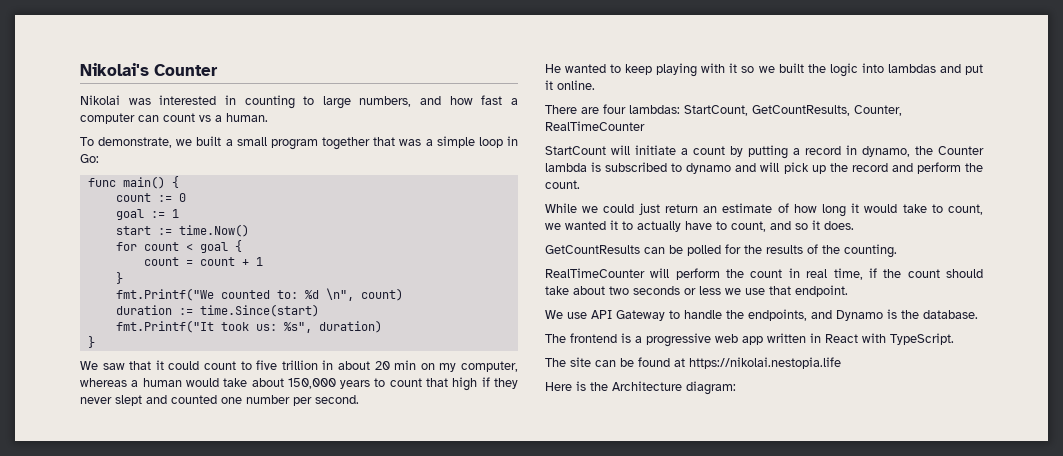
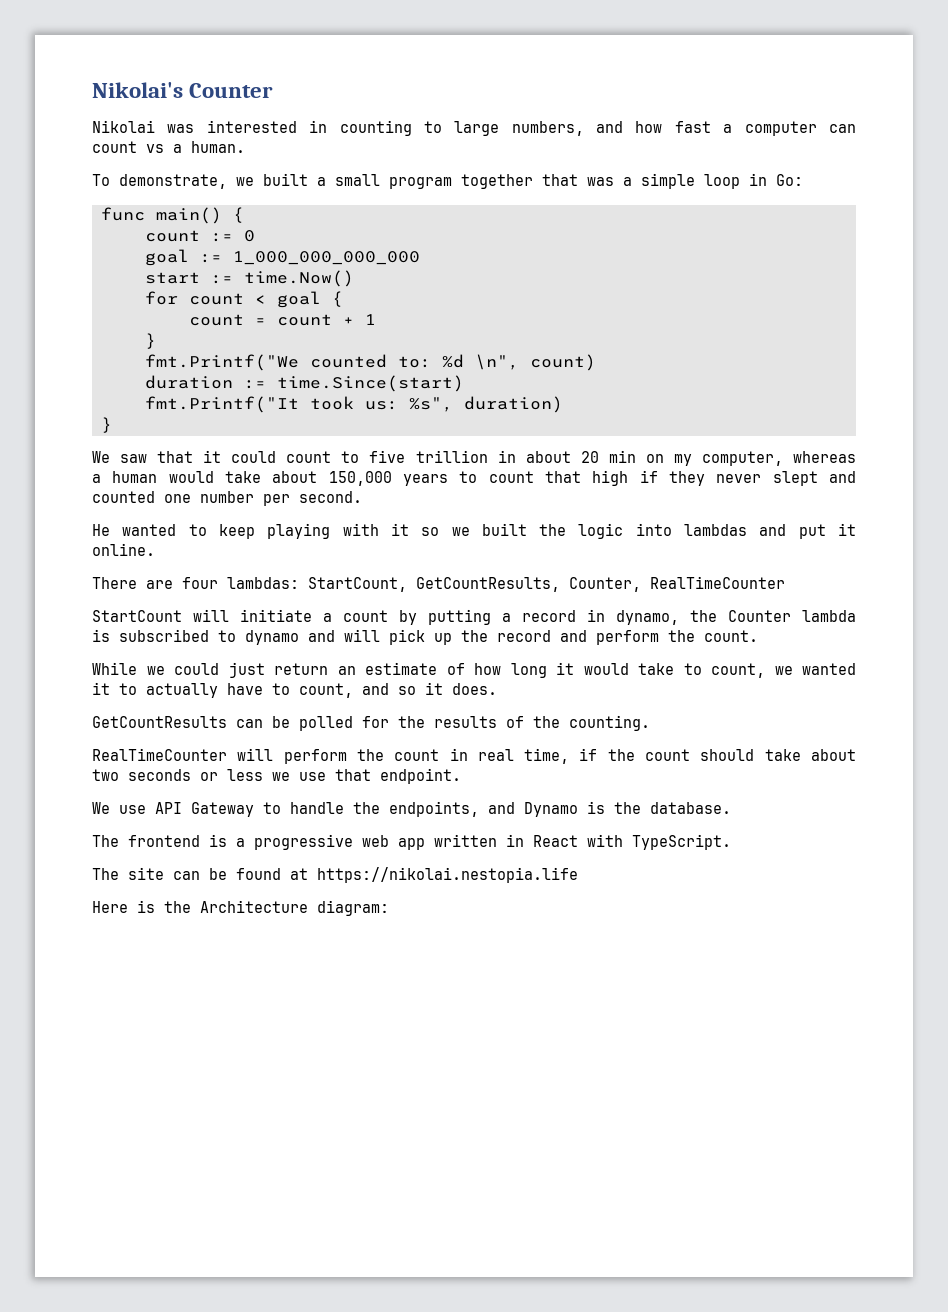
- goal := 1
+ goal := 1_000_000_000_000

